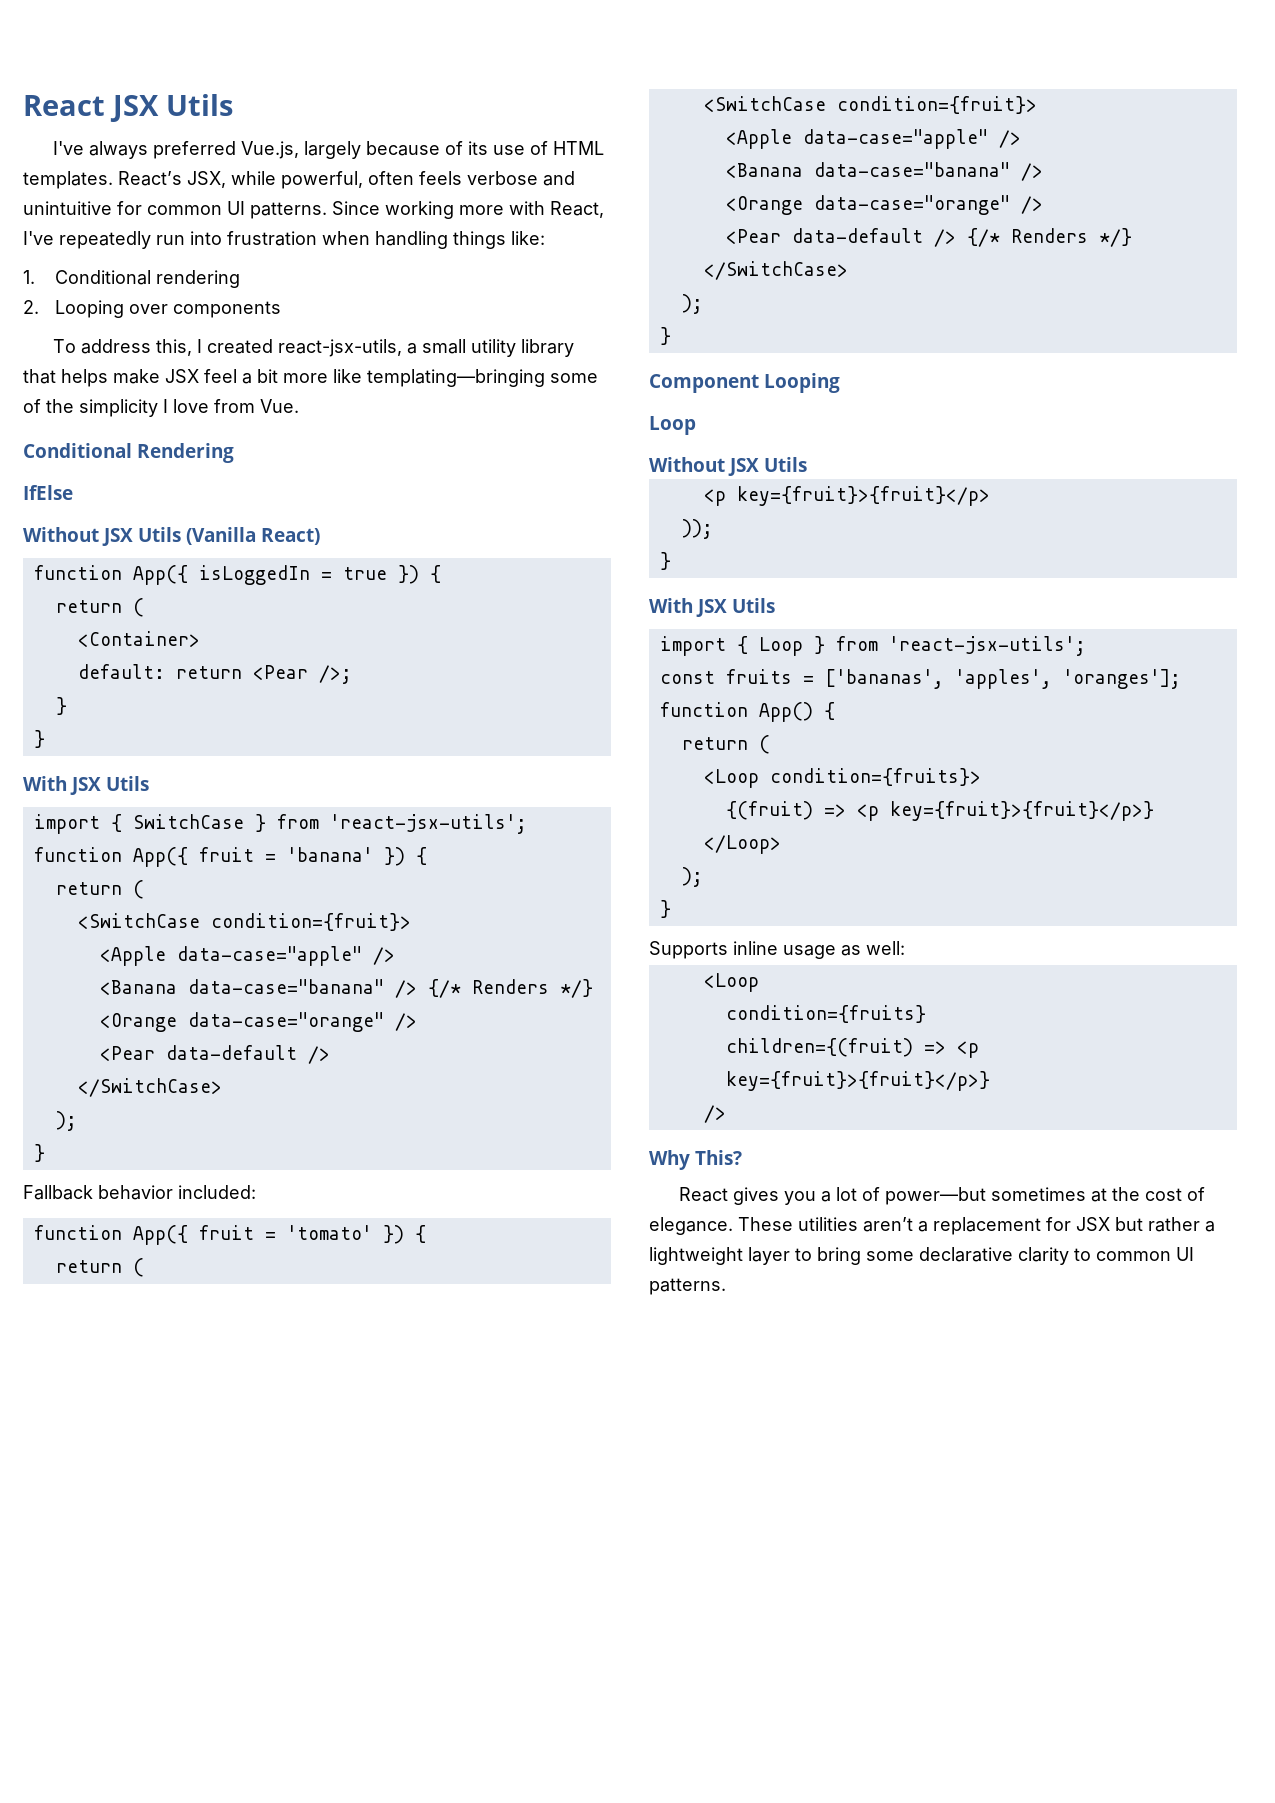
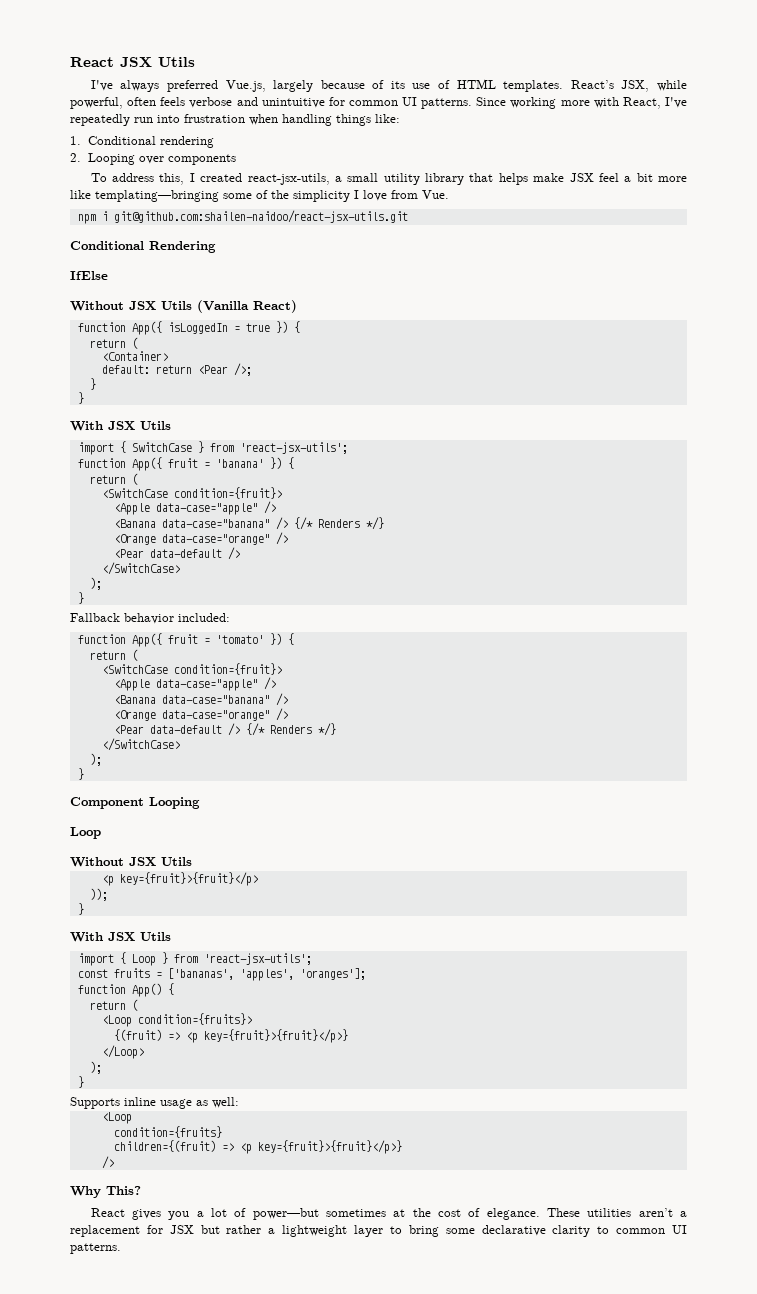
+ npm i git@github.com:shailen-naidoo/react-jsx-utils.git

